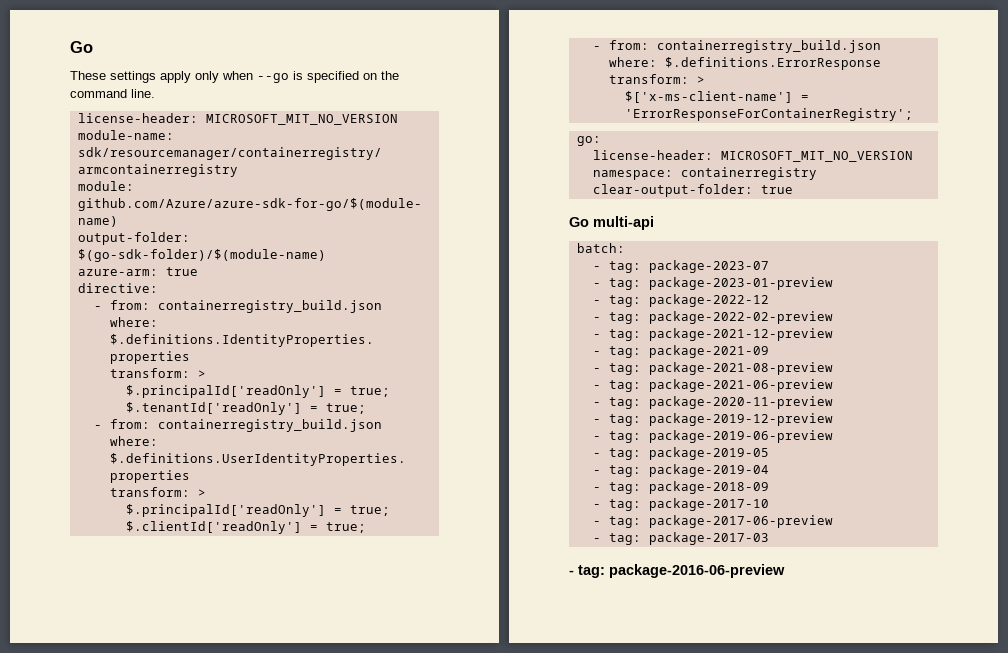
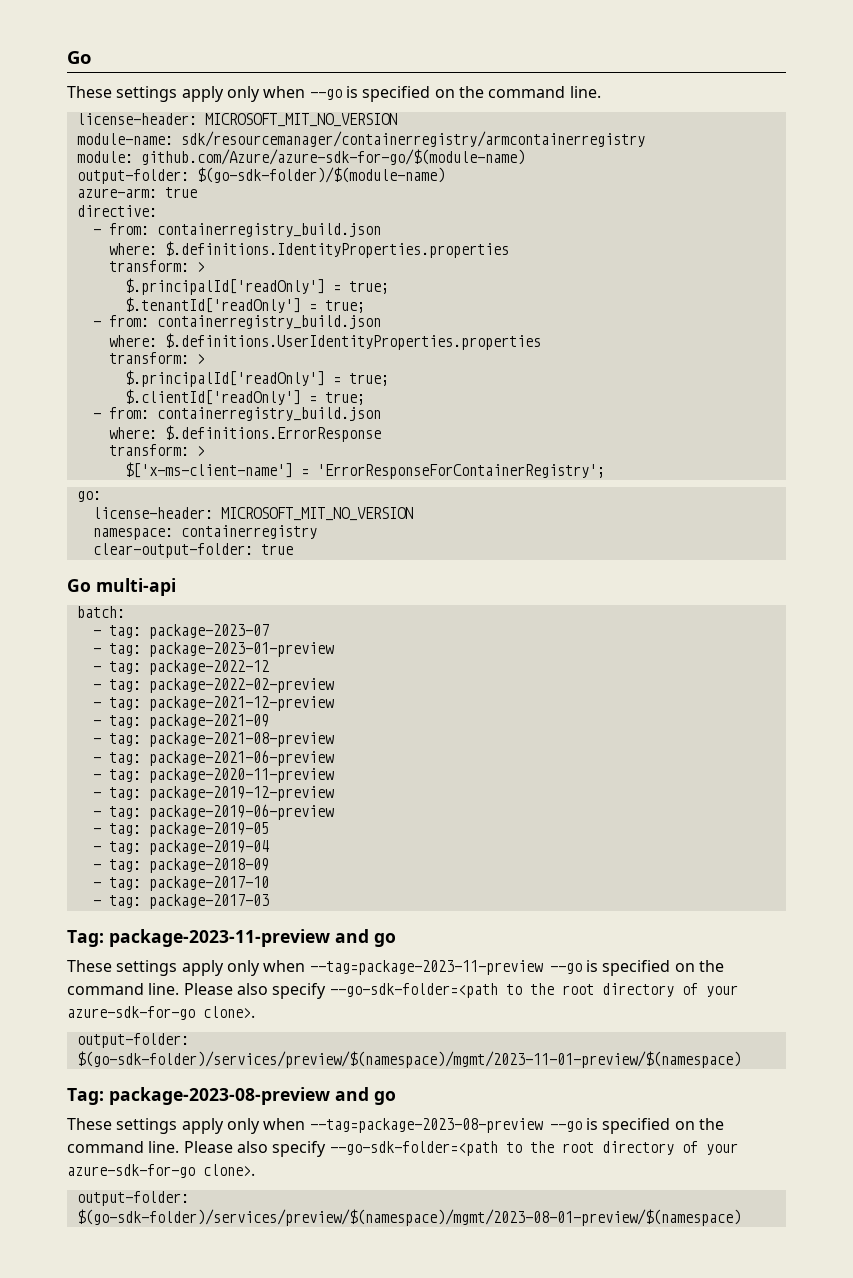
- - tag: package-2017-06-preview
- - tag: package-2016-06-preview
+ Tag: package-2023-11-preview and go
+ These settings apply only when --tag=package-2023-11-preview --go is specified on the command line. Please also specify --go-sdk-folder=<path to the root directory of your azure-sdk-for-go clone>.
+ output-folder: $(go-sdk-folder)/services/preview/$(namespace)/mgmt/2023-11-01-preview/$(namespace)
+ Tag: package-2023-08-preview and go
+ These settings apply only when --tag=package-2023-08-preview --go is specified on the command line. Please also specify --go-sdk-folder=<path to the root directory of your azure-sdk-for-go clone>.
+ output-folder: $(go-sdk-folder)/services/preview/$(namespace)/mgmt/2023-08-01-preview/$(namespace)

